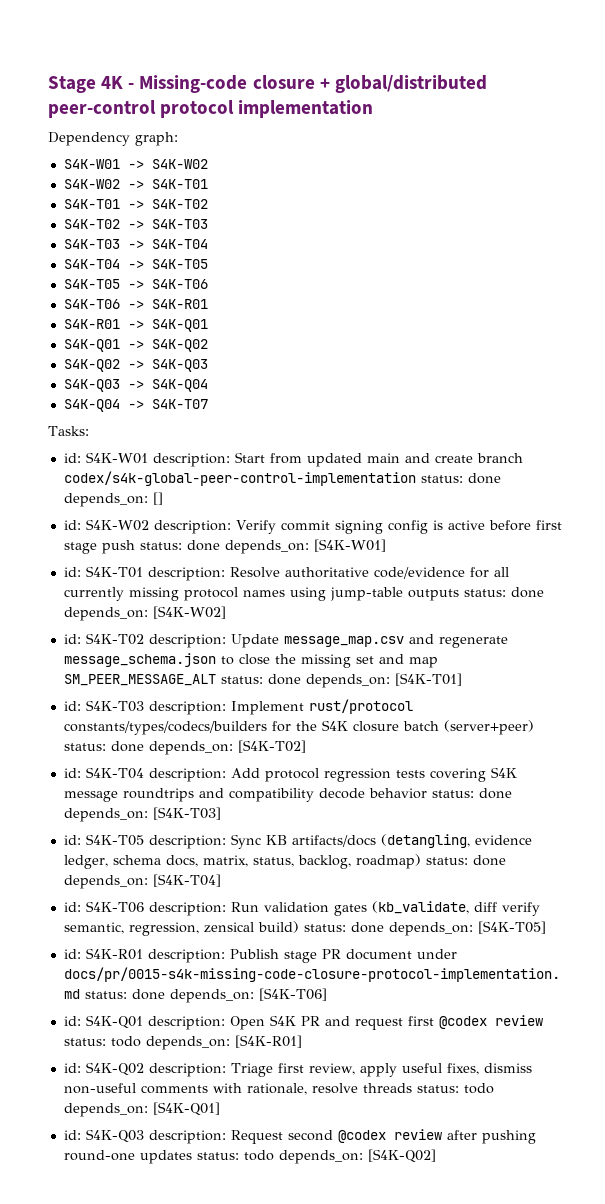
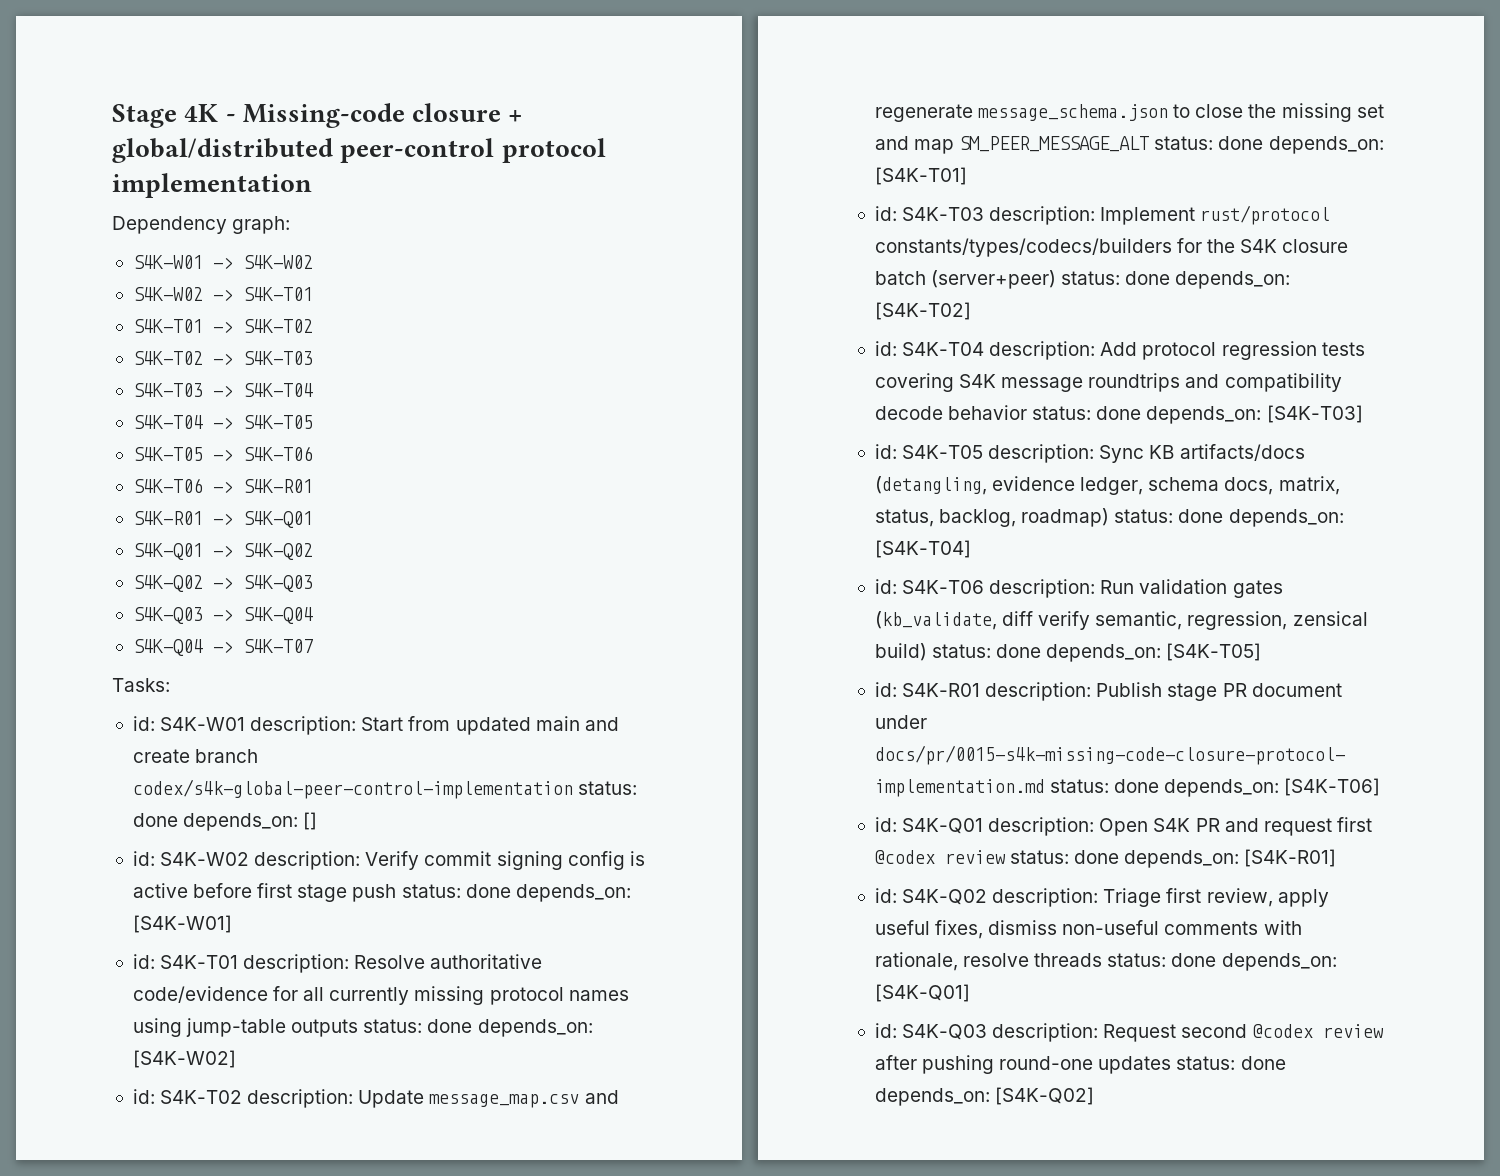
- id: S4K-Q01 description: Open S4K PR and request first @codex review status: todo depends_on: [S4K-R01]
+ id: S4K-Q01 description: Open S4K PR and request first @codex review status: done depends_on: [S4K-R01]
- id: S4K-Q02 description: Triage first review, apply useful fixes, dismiss non-useful comments with rationale, resolve threads status: todo depends_on: [S4K-Q01]
+ id: S4K-Q02 description: Triage first review, apply useful fixes, dismiss non-useful comments with rationale, resolve threads status: done depends_on: [S4K-Q01]
- id: S4K-Q03 description: Request second @codex review after pushing round-one updates status: todo depends_on: [S4K-Q02]
+ id: S4K-Q03 description: Request second @codex review after pushing round-one updates status: done depends_on: [S4K-Q02]

